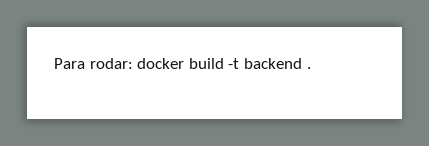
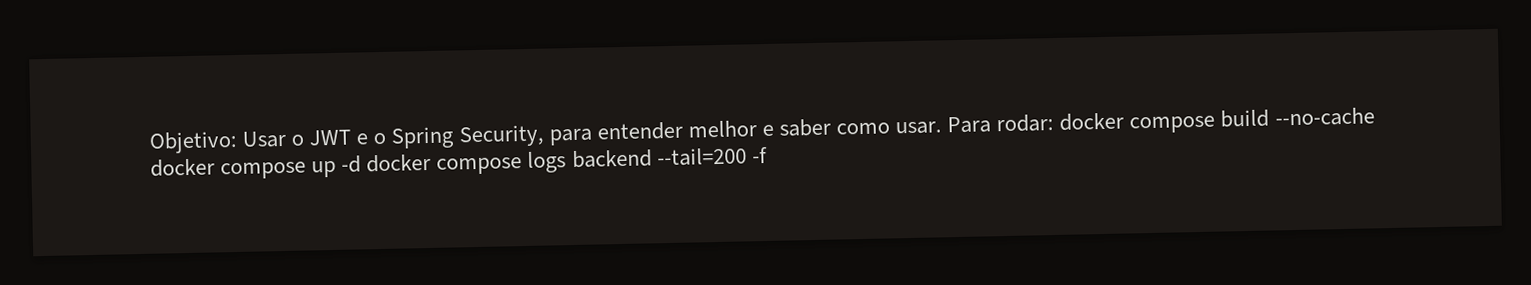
- Para rodar: docker build -t backend .
+ Objetivo: Usar o JWT e o Spring Security, para entender melhor e saber como usar. Para rodar: docker compose build --no-cache docker compose up -d docker compose logs backend --tail=200 -f

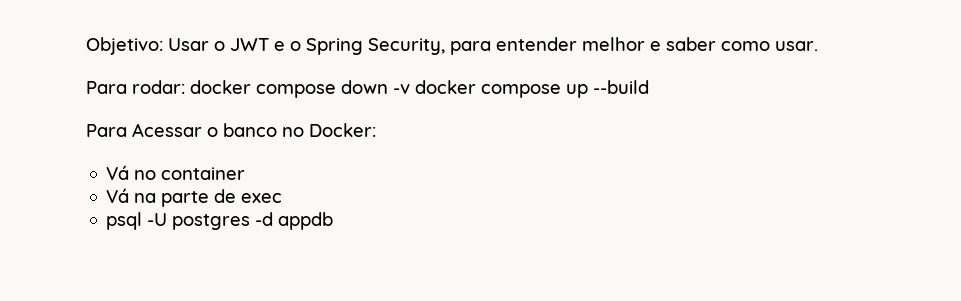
- Objetivo: Usar o JWT e o Spring Security, para entender melhor e saber como usar. Para rodar: docker compose build --no-cache docker compose up -d docker compose logs backend --tail=200 -f
+ Objetivo: Usar o JWT e o Spring Security, para entender melhor e saber como usar.
+ Para rodar: docker compose down -v docker compose up --build
+ Para Acessar o banco no Docker:
+ Vá no container
+ Vá na parte de exec
+ psql -U postgres -d appdb

